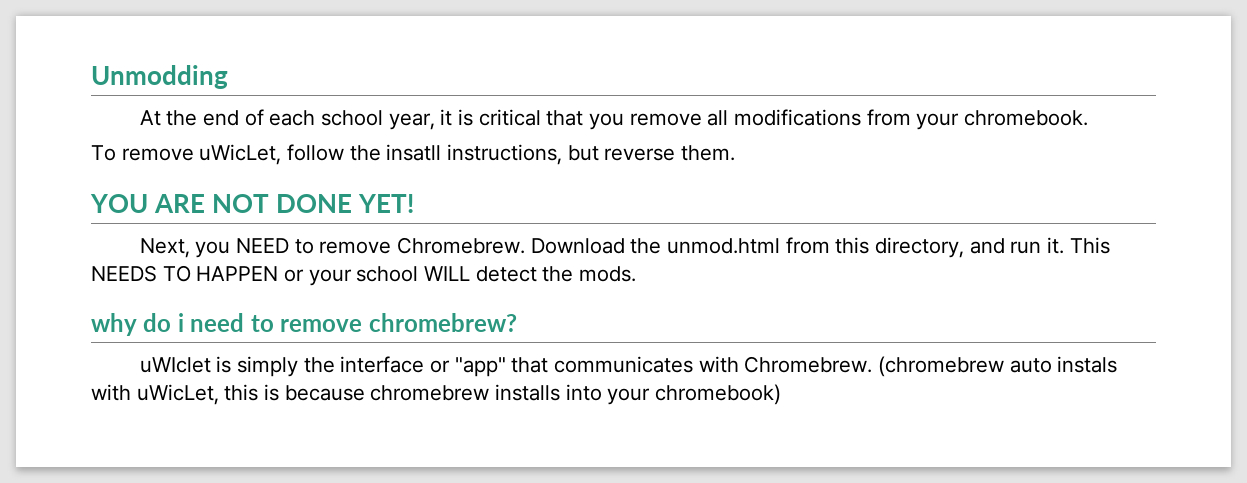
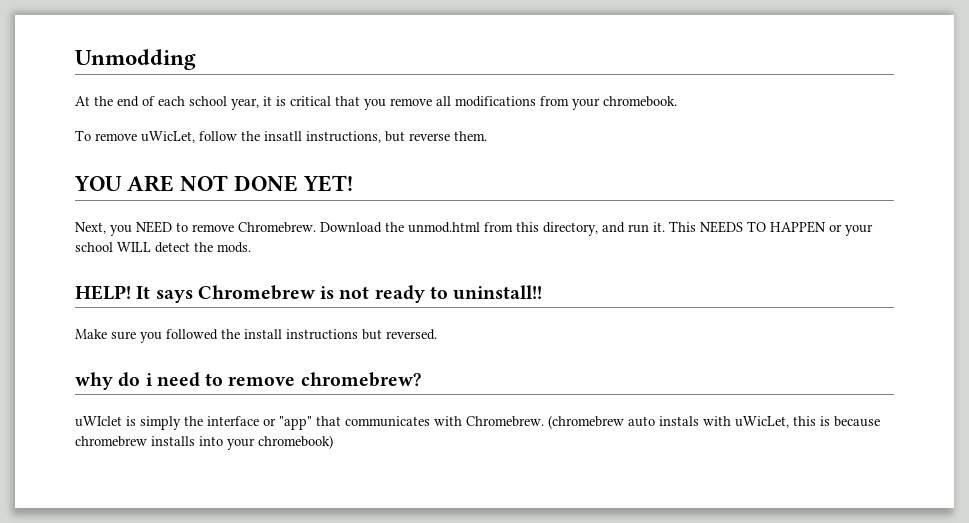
+ HELP! It says Chromebrew is not ready to uninstall!!
+ Make sure you followed the install instructions but reversed.

